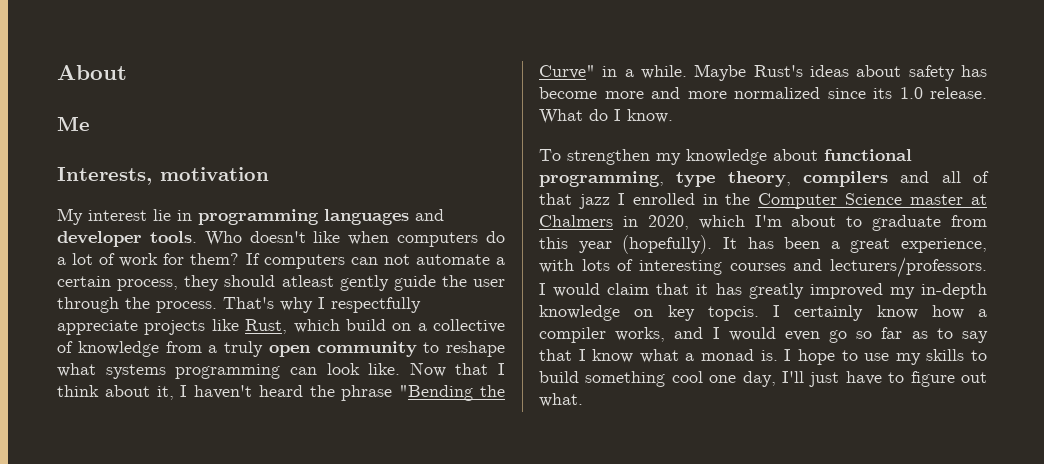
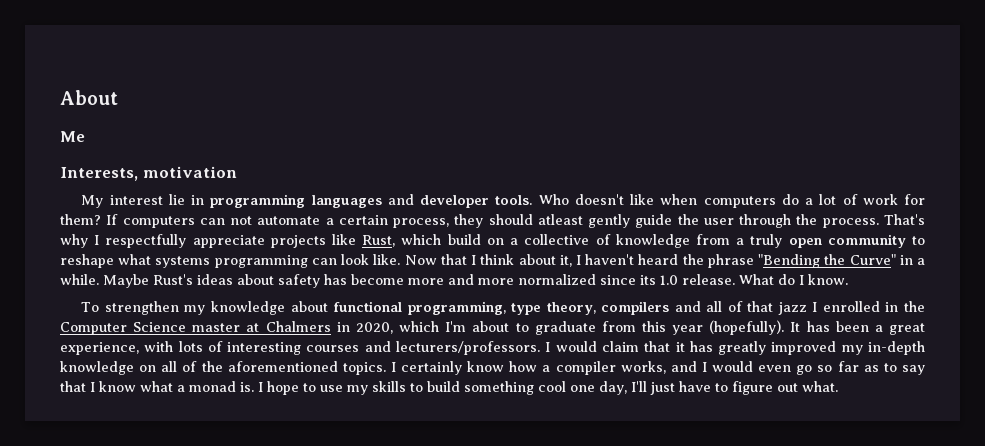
- I would claim that it has greatly improved my in-depth knowledge on key topcis.
+ I would claim that it has greatly improved my in-depth knowledge on all of the aforementioned topics.

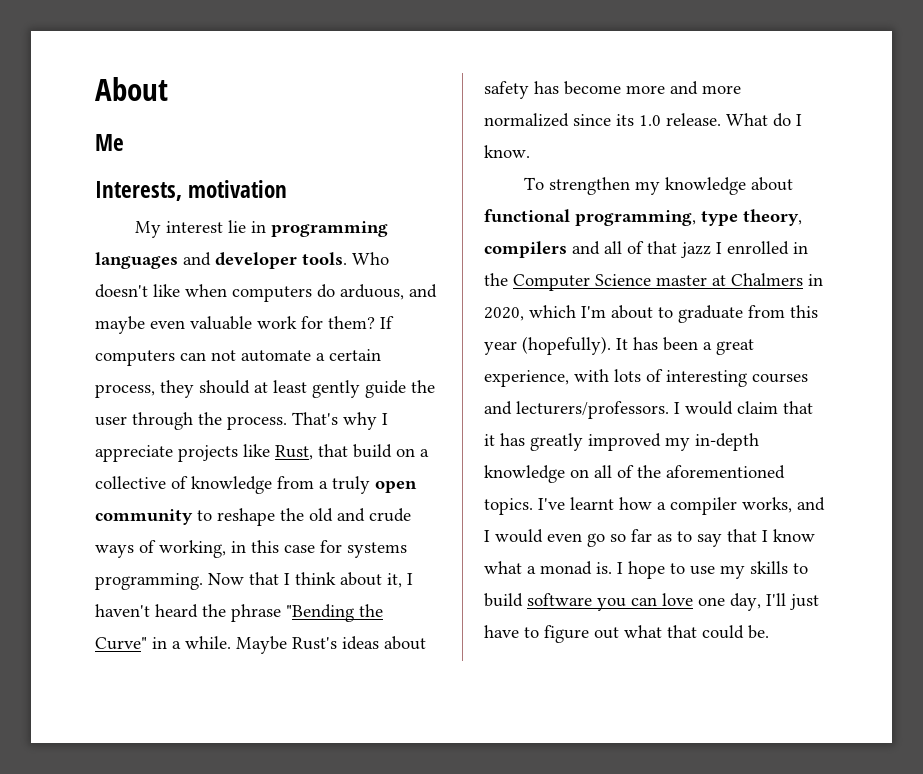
- Who doesn't like when computers do a lot of work for them?
+ Who doesn't like when computers do arduous, and maybe even valuable work for them?
- If computers can not automate a certain process, they should atleast gently guide the user through the process.
+ If computers can not automate a certain process, they should at least gently guide the user through the process.
- That's why I respectfully appreciate projects like Rust, which build on a collective of knowledge from a truly open community to reshape what systems programming can look like.
+ That's why I appreciate projects like Rust, that build on a collective of knowledge from a truly open community to reshape the old and crude ways of working, in this case for systems programming.
- I certainly know how a compiler works, and I would even go so far as to say that I know what a monad is.
+ I've learnt how a compiler works, and I would even go so far as to say that I know what a monad is.
- I hope to use my skills to build something cool one day, I'll just have to figure out what.
+ I hope to use my skills to build software you can love one day, I'll just have to figure out what that could be.

